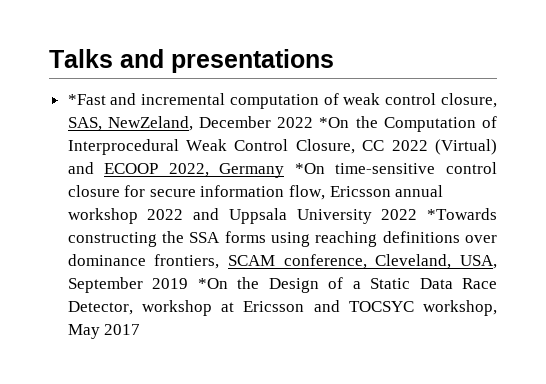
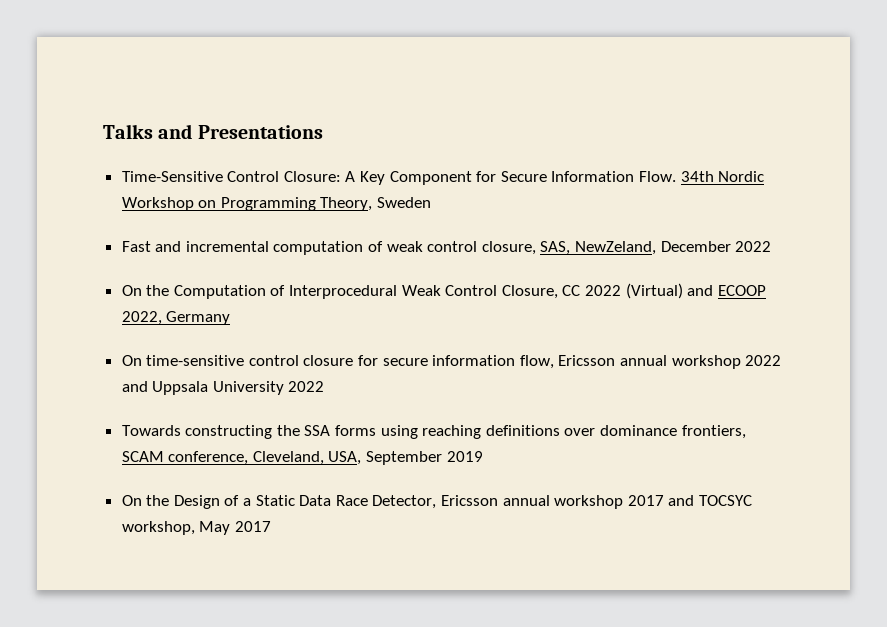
- Talks and presentations
- *Fast and incremental computation of weak control closure, SAS, NewZeland, December 2022 *On the Computation of Interprocedural Weak Control Closure, CC 2022 (Virtual) and ECOOP 2022, Germany *On time-sensitive control closure for secure information flow, Ericsson annual workshop 2022 and Uppsala University 2022 *Towards constructing the SSA forms using reaching definitions over dominance frontiers, SCAM conference, Cleveland, USA, September 2019 *On the Design of a Static Data Race Detector, workshop at Ericsson and TOCSYC workshop, May 2017
+ Talks and Presentations
+ Time-Sensitive Control Closure: A Key Component for Secure Information Flow. 34th Nordic Workshop on Programming Theory, Sweden
+ Fast and incremental computation of weak control closure, SAS, NewZeland, December 2022
+ On the Computation of Interprocedural Weak Control Closure, CC 2022 (Virtual) and ECOOP 2022, Germany
+ On time-sensitive control closure for secure information flow, Ericsson annual workshop 2022 and Uppsala University 2022
+ Towards constructing the SSA forms using reaching definitions over dominance frontiers, SCAM conference, Cleveland, USA, September 2019
+ On the Design of a Static Data Race Detector, Ericsson annual workshop 2017 and TOCSYC workshop, May 2017

